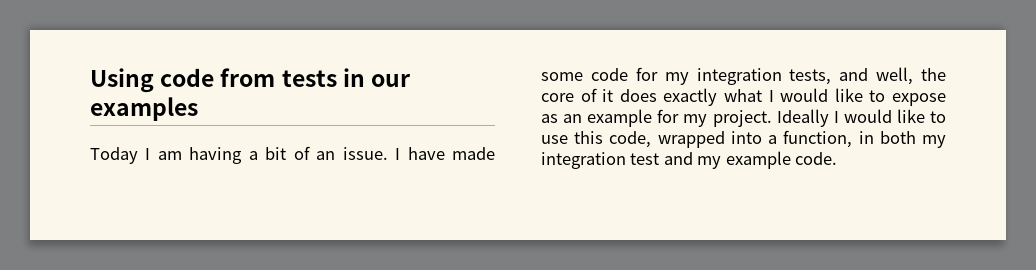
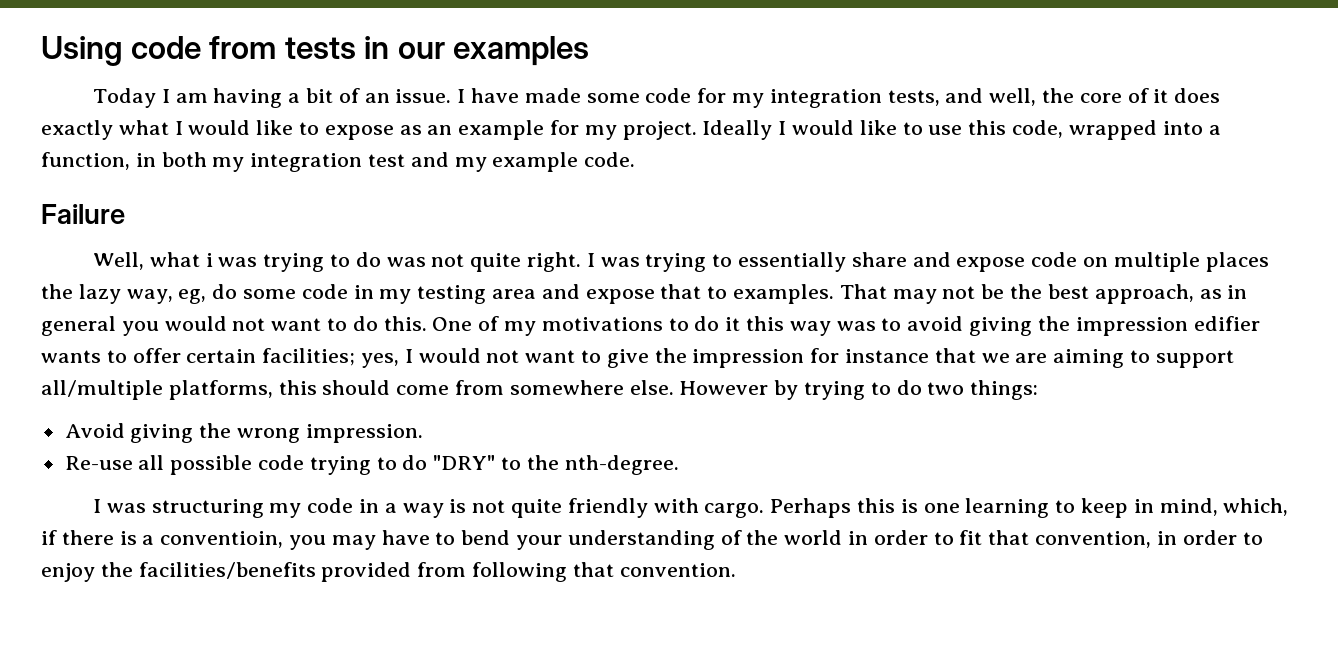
+ Failure
+ Well, what i was trying to do was not quite right. I was trying to essentially share and expose code on multiple places the lazy way, eg, do some code in my testing area and expose that to examples. That may not be the best approach, as in general you would not want to do this. One of my motivations to do it this way was to avoid giving the impression edifier wants to offer certain facilities; yes, I would not want to give the impression for instance that we are aiming to support all/multiple platforms, this should come from somewhere else. However by trying to do two things:
+ Avoid giving the wrong impression.
+ Re-use all possible code trying to do "DRY" to the nth-degree.
+ I was structuring my code in a way is not quite friendly with cargo. Perhaps this is one learning to keep in mind, which, if there is a conventioin, you may have to bend your understanding of the world in order to fit that convention, in order to enjoy the facilities/benefits provided from following that convention.

